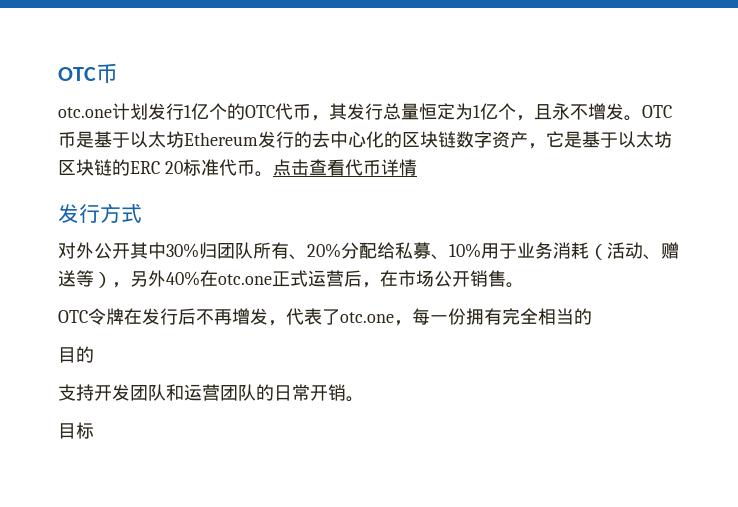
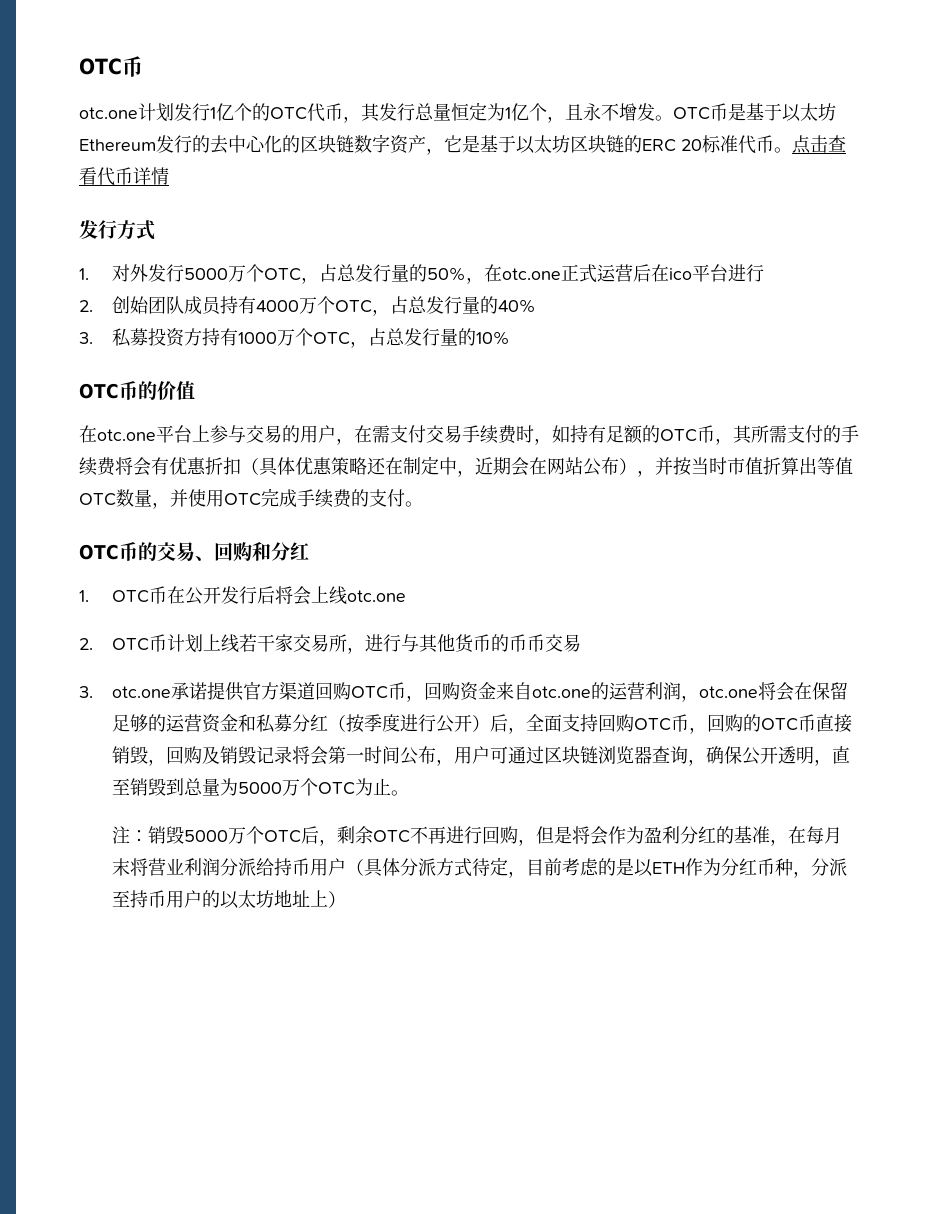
- 对外公开其中30%归团队所有、20%分配给私募、10%用于业务消耗（活动、赠送等），另外40%在otc.one正式运营后，在市场公开销售。
- OTC令牌在发行后不再增发，代表了otc.one，每一份拥有完全相当的
- 目的
- 支持开发团队和运营团队的日常开销。
- 目标
+ 1.对外发行5000万个OTC，占总发行量的50%，在otc.one正式运营后在ico平台进行
+ 2.创始团队成员持有4000万个OTC，占总发行量的40%
+ 3.私募投资方持有1000万个OTC，占总发行量的10%
+ OTC币的价值
+ 在otc.one平台上参与交易的用户，在需支付交易手续费时，如持有足额的OTC币，其所需支付的手续费将会有优惠折扣（具体优惠策略还在制定中，近期会在网站公布），并按当时市值折算出等值OTC数量，并使用OTC完成手续费的支付。
+ OTC币的交易、回购和分红
+ 1. OTC币在公开发行后将会上线otc.one
+ 2. OTC币计划上线若干家交易所，进行与其他货币的币币交易
+ 3. otc.one承诺提供官方渠道回购OTC币，回购资金来自otc.one的运营利润，otc.one将会在保留足够的运营资金和私募分红（按季度进行公开）后，全面支持回购OTC币，回购的OTC币直接销毁，回购及销毁记录将会第一时间公布，用户可通过区块链浏览器查询，确保公开透明，直至销毁到总量为5000万个OTC为止。
+ 注：销毁5000万个OTC后，剩余OTC不再进行回购，但是将会作为盈利分红的基准，在每月末将营业利润分派给持币用户（具体分派方式待定，目前考虑的是以ETH作为分红币种，分派至持币用户的以太坊地址上）

